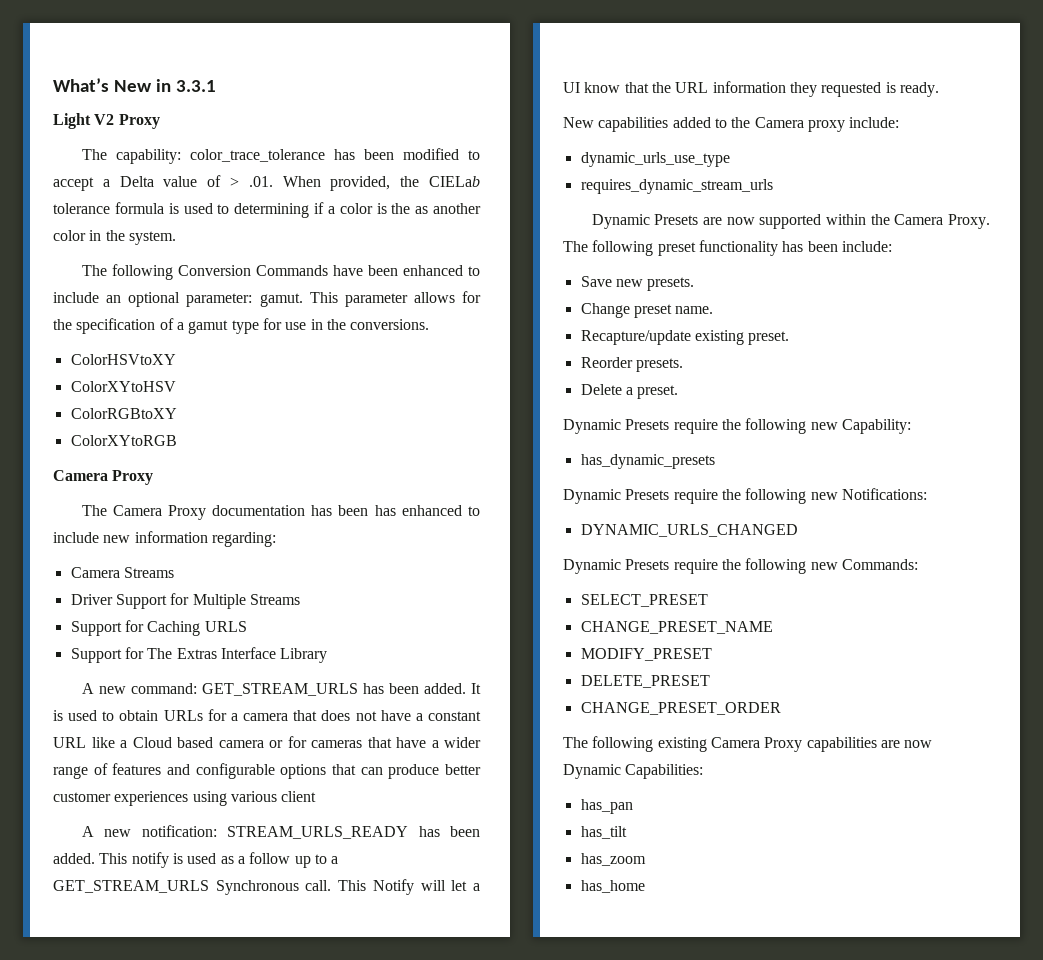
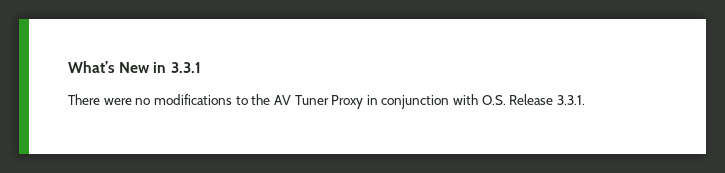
- Light V2 Proxy
- The capability: color_trace_tolerance has been modified to accept a Delta value of > .01. When provided, the CIELab tolerance formula is used to determining if a color is the as another color in the system.
- The following Conversion Commands have been enhanced to include an optional parameter: gamut. This parameter allows for the specification of a gamut type for use in the conversions.
- ColorHSVtoXY
- ColorXYtoHSV
- ColorRGBtoXY
- ColorXYtoRGB
- Camera Proxy
- The Camera Proxy documentation has been has enhanced to include new information regarding:
- Camera Streams
- Driver Support for Multiple Streams
- Support for Caching URLS
- Support for The Extras Interface Library
- A new command: GET_STREAM_URLS has been added. It is used to obtain URLs for a camera that does not have a constant URL like a Cloud based camera or for cameras that have a wider range of features and configurable options that can produce better customer experiences using various client
- A new notification: STREAM_URLS_READY has been added. This notify is used as a follow up to a GET_STREAM_URLS Synchronous call. This Notify will let a UI know that the URL information they requested is ready.
- New capabilities added to the Camera proxy include:
- dynamic_urls_use_type
- requires_dynamic_stream_urls
- Dynamic Presets are now supported within the Camera Proxy. The following preset functionality has been include:
- Save new presets.
- Change preset name.
- Recapture/update existing preset.
- Reorder presets.
- Delete a preset.
- Dynamic Presets require the following new Capability:
- has_dynamic_presets
- Dynamic Presets require the following new Notifications:
- DYNAMIC_URLS_CHANGED
- Dynamic Presets require the following new Commands:
- SELECT_PRESET
- CHANGE_PRESET_NAME
- MODIFY_PRESET
- DELETE_PRESET
- CHANGE_PRESET_ORDER
- The following existing Camera Proxy capabilities are now Dynamic Capabilities:
- has_pan
- has_tilt
- has_zoom
- has_home
+ There were no modifications to the AV Tuner Proxy in conjunction with O.S. Release 3.3.1.

